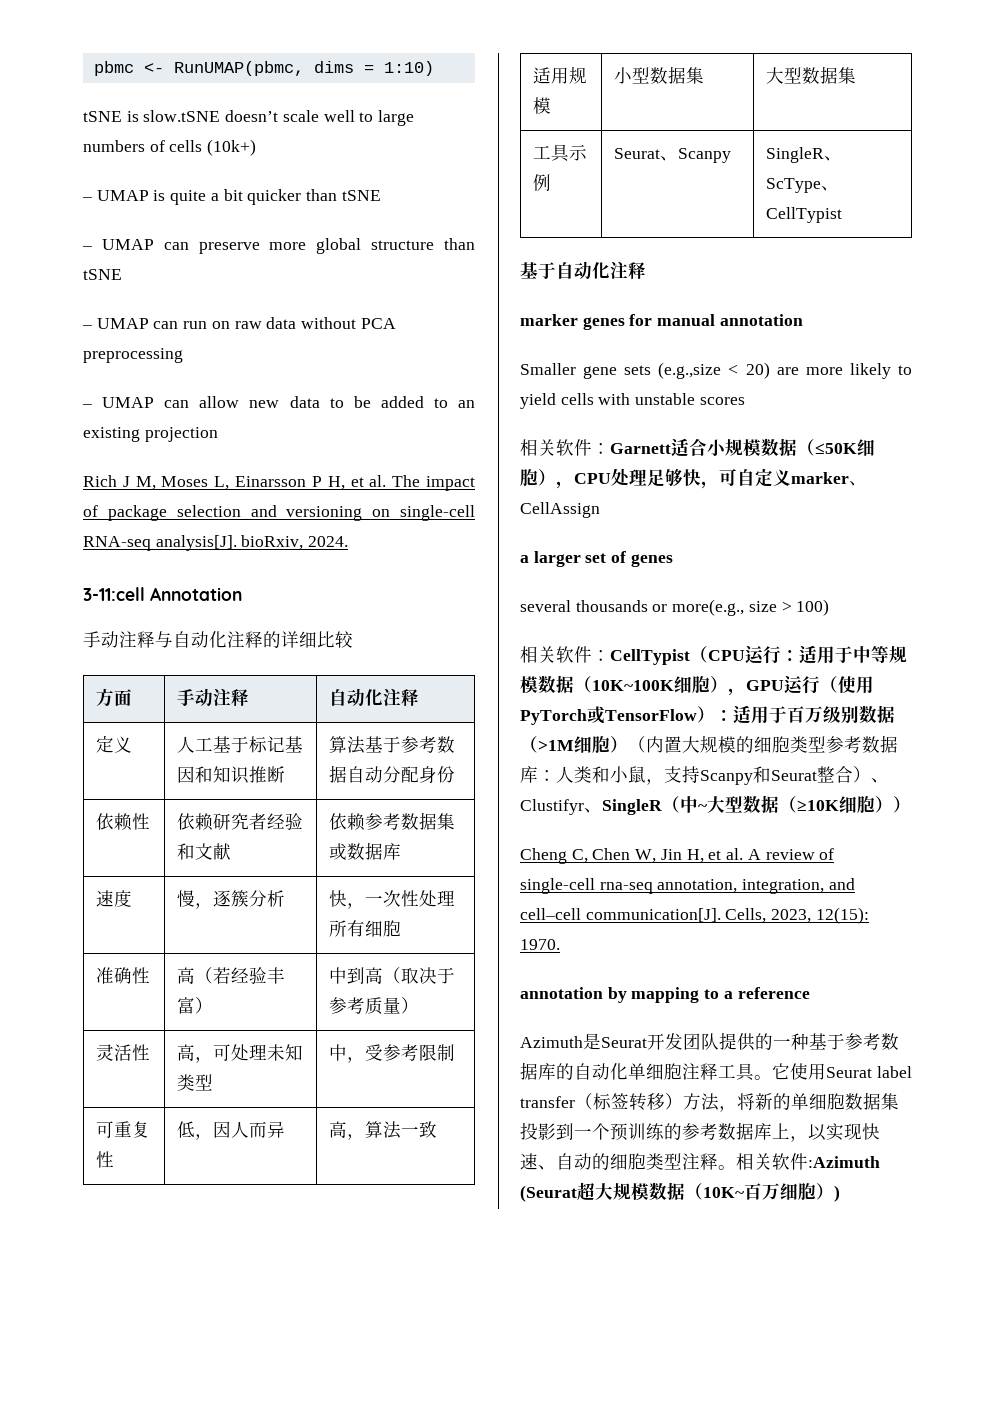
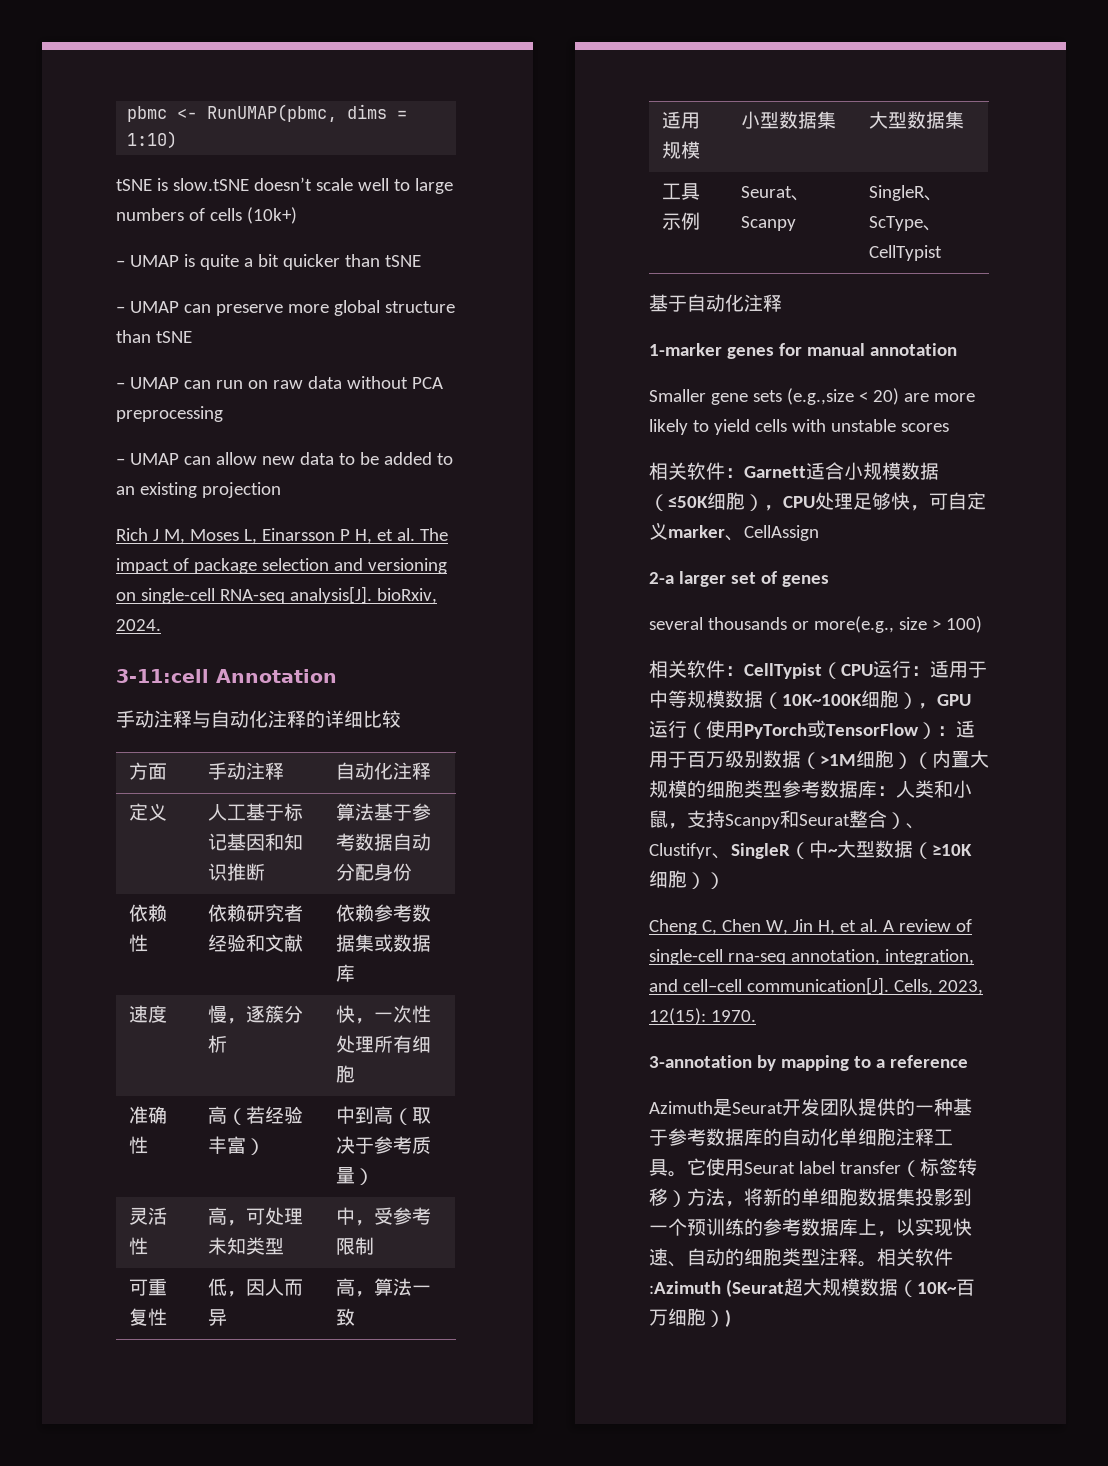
- marker genes for manual annotation
+ 1-marker genes for manual annotation
- a larger set of genes
+ 2-a larger set of genes
- annotation by mapping to a reference
+ 3-annotation by mapping to a reference

